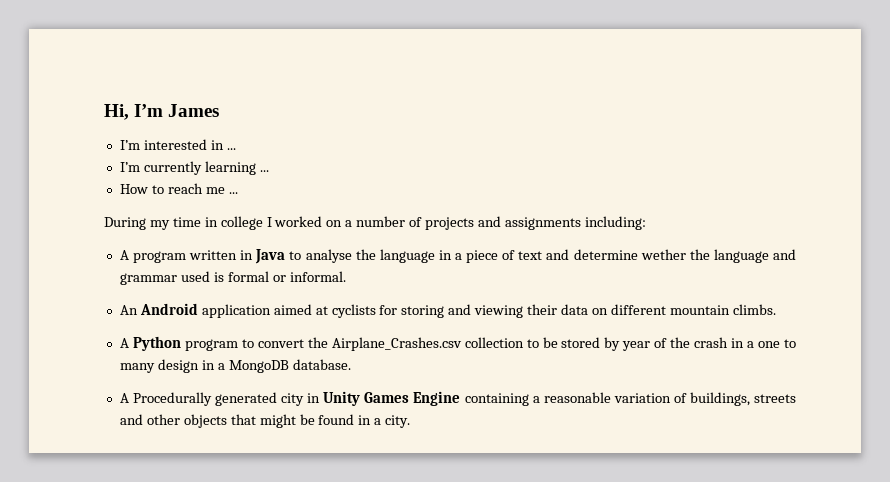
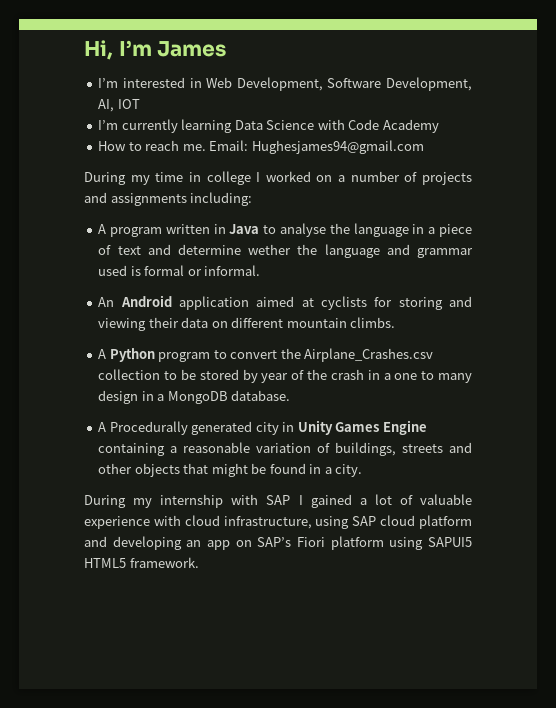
- I’m interested in ...
- I’m currently learning ...
+ I’m interested in Web Development, Software Development, AI, IOT
+ I’m currently learning Data Science with Code Academy
- How to reach me ...
+ How to reach me. Email: Hughesjames94@gmail.com
+ During my internship with SAP I gained a lot of valuable experience with cloud infrastructure, using SAP cloud platform and developing an app on SAP’s Fiori platform using SAPUI5 HTML5 framework.

